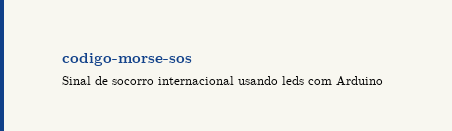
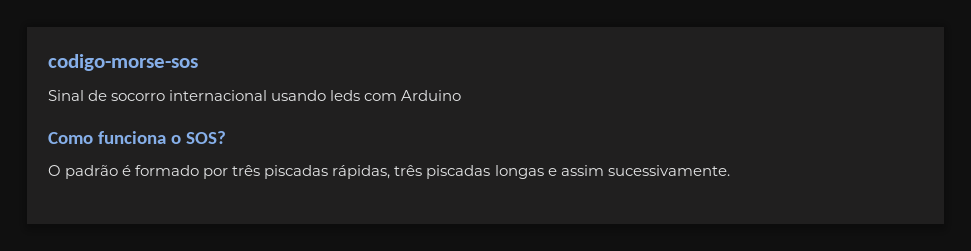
+ Como funciona o SOS?
+ O padrão é formado por três piscadas rápidas, três piscadas longas e assim sucessivamente.

